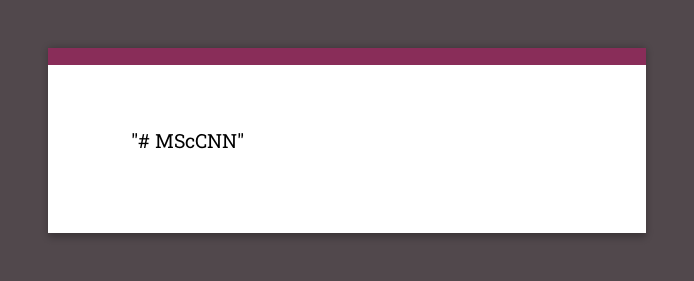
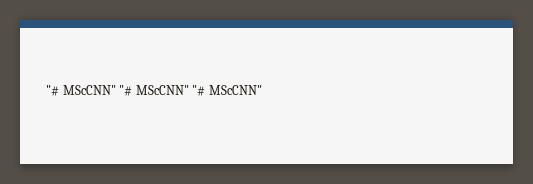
- "# MScCNN"
+ "# MScCNN" "# MScCNN" "# MScCNN"

